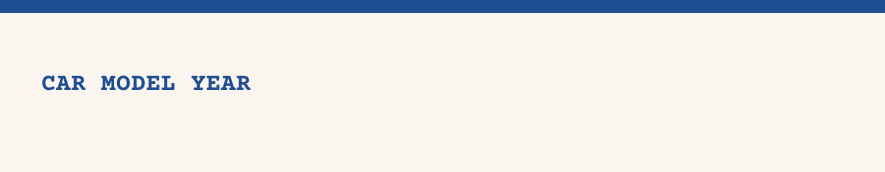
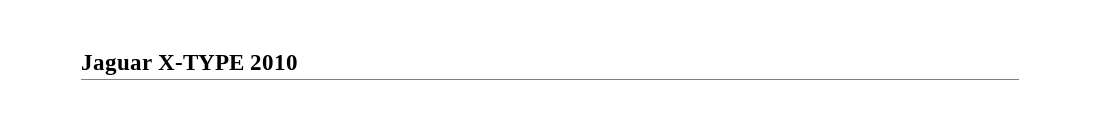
- CAR MODEL YEAR
+ Jaguar X-TYPE 2010

